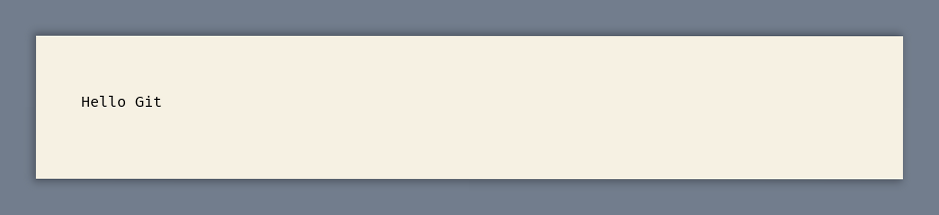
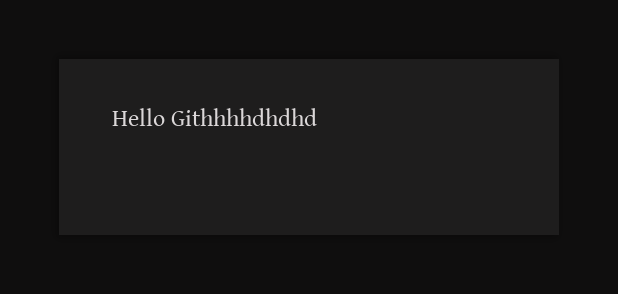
- Hello Git
+ Hello Githhhhdhdhd

